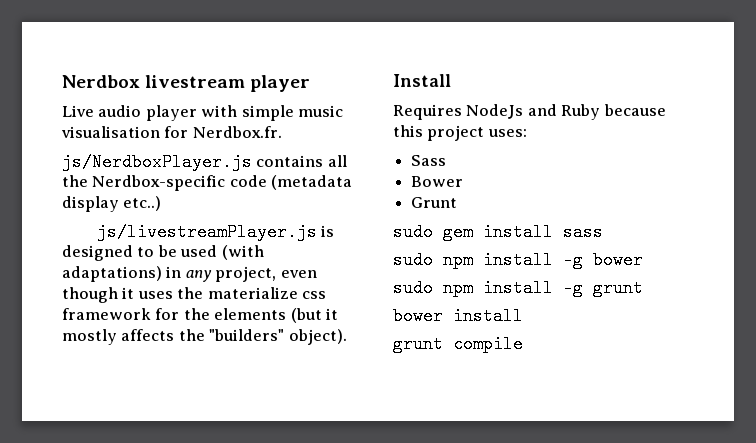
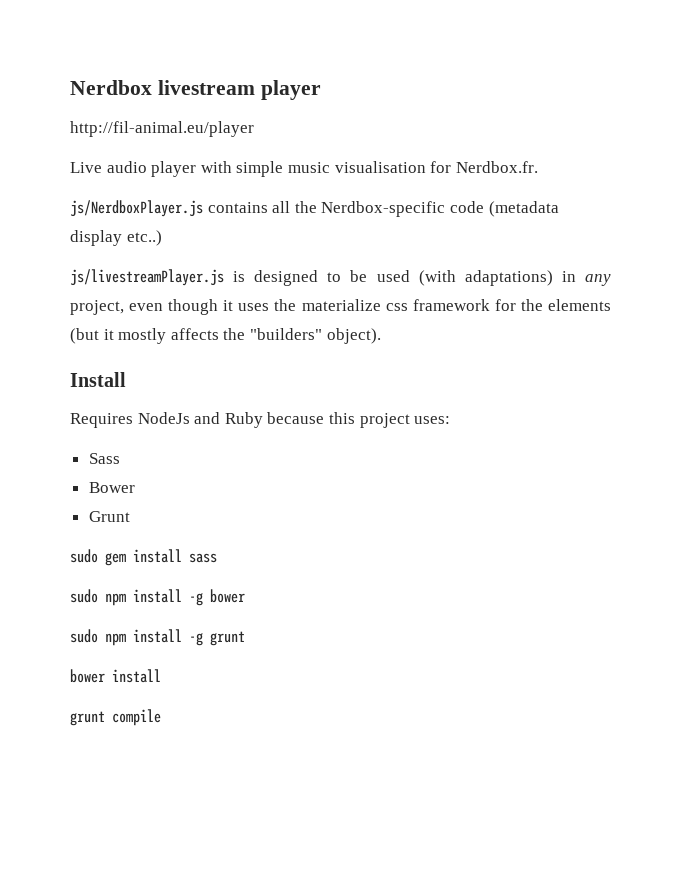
+ http://fil-animal.eu/player

